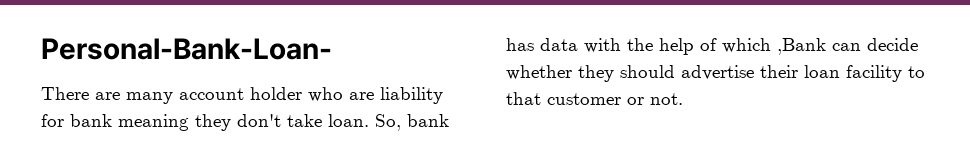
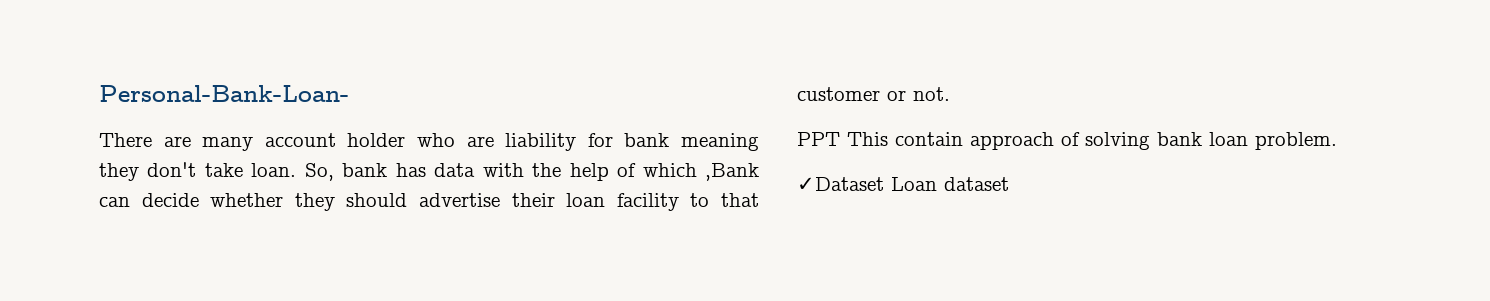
+ PPT This contain approach of solving bank loan problem.
+ ✓Dataset Loan dataset

